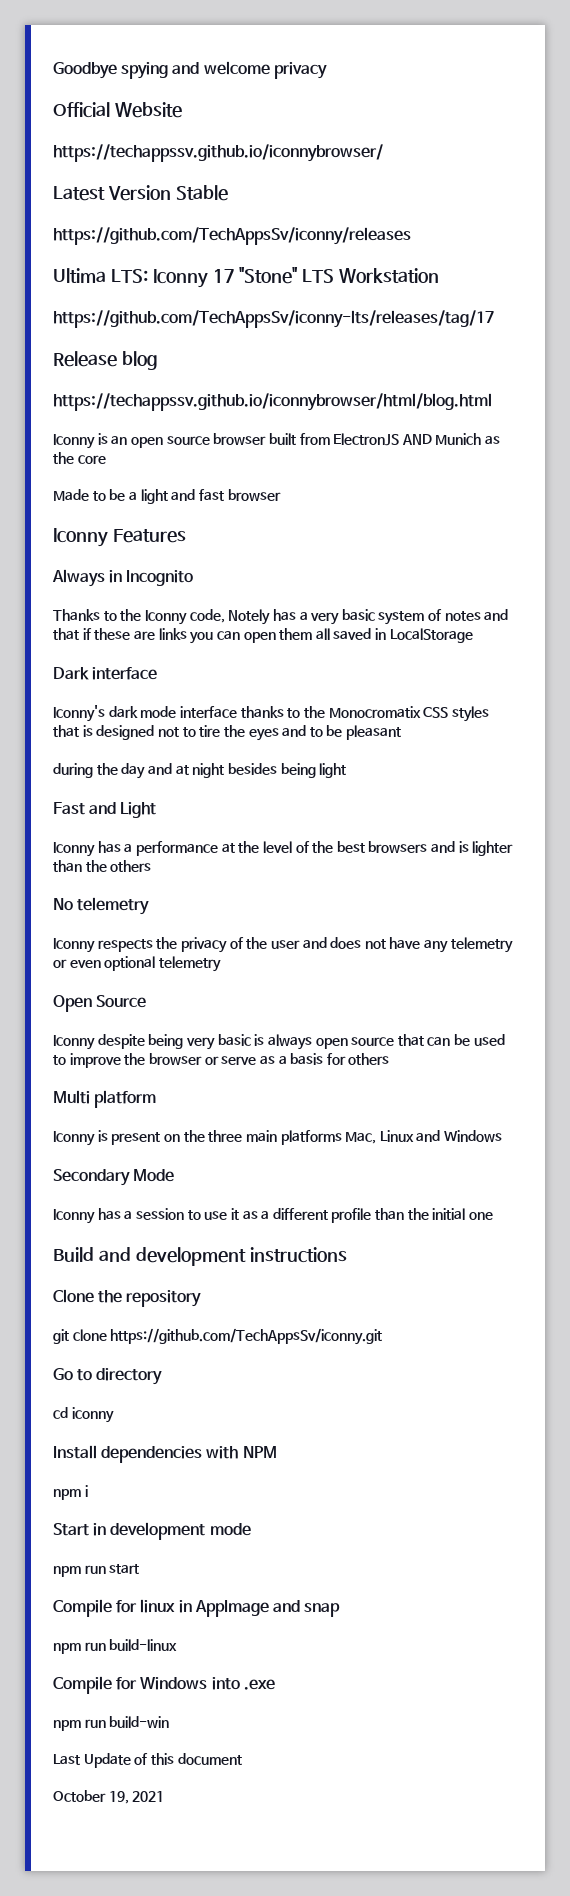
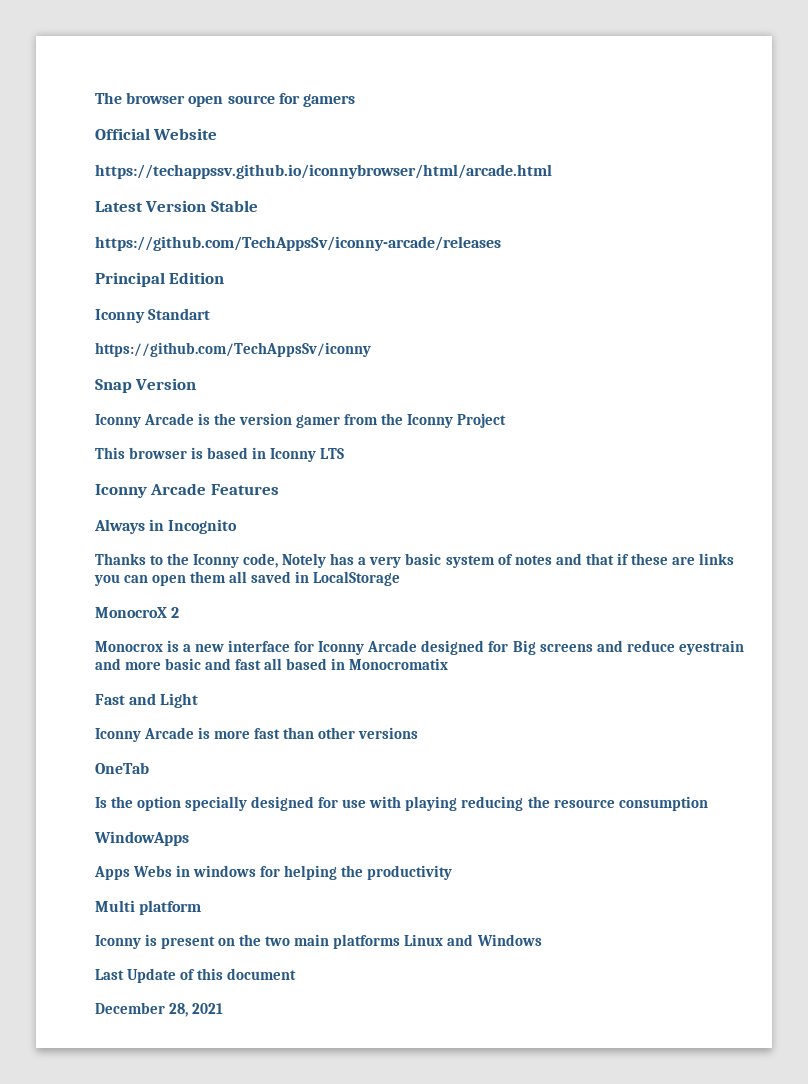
- Goodbye spying and welcome privacy
+ The browser open source for gamers
- https://techappssv.github.io/iconnybrowser/
+ https://techappssv.github.io/iconnybrowser/html/arcade.html
- https://github.com/TechAppsSv/iconny/releases
- Ultima LTS: Iconny 17 "Stone" LTS Workstation
- https://github.com/TechAppsSv/iconny-lts/releases/tag/17
- Release blog
- https://techappssv.github.io/iconnybrowser/html/blog.html
- Iconny is an open source browser built from ElectronJS AND Munich as the core
- Made to be a light and fast browser
- Iconny Features
+ https://github.com/TechAppsSv/iconny-arcade/releases
+ Principal Edition
+ Iconny Standart
+ https://github.com/TechAppsSv/iconny
+ Snap Version
+ Iconny Arcade is the version gamer from the Iconny Project
+ This browser is based in Iconny LTS
+ Iconny Arcade Features
- Dark interface
- Iconny's dark mode interface thanks to the Monocromatix CSS styles that is designed not to tire the eyes and to be pleasant
- during the day and at night besides being light
+ MonocroX 2
+ Monocrox is a new interface for Iconny Arcade designed for Big screens and reduce eyestrain and more basic and fast all based in Monocromatix
  Fast and Light
- Iconny has a performance at the level of the best browsers and is lighter than the others
- No telemetry
- Iconny respects the privacy of the user and does not have any telemetry or even optional telemetry
- Open Source
- Iconny despite being very basic is always open source that can be used to improve the browser or serve as a basis for others
+ Iconny Arcade is more fast than other versions
+ OneTab
+ Is the option specially designed for use with playing reducing the resource consumption
+ WindowApps
+ Apps Webs in windows for helping the productivity
- Iconny is present on the three main platforms Mac, Linux and Windows
+ Iconny is present on the two main platforms Linux and Windows
- Secondary Mode
- Iconny has a session to use it as a different profile than the initial one
- Build and development instructions
- Clone the repository
- git clone https://github.com/TechAppsSv/iconny.git
- Go to directory
- cd iconny
- Install dependencies with NPM
- npm i
- Start in development mode
- npm run start
- Compile for linux in AppImage and snap
- npm run build-linux
- Compile for Windows into .exe
- npm run build-win
- October 19, 2021
+ December 28, 2021

